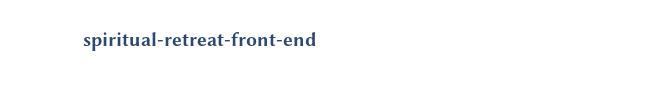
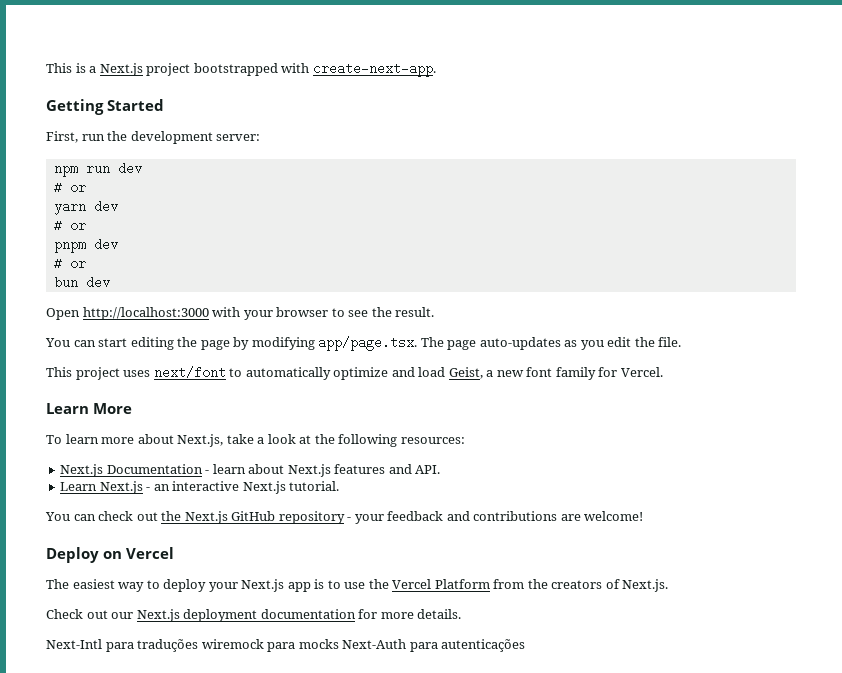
- spiritual-retreat-front-end
+ This is a Next.js project bootstrapped with create-next-app.
+ Getting Started
+ First, run the development server:
+ npm run dev
+ # or
+ yarn dev
+ # or
+ pnpm dev
+ # or
+ bun dev
+ Open http://localhost:3000 with your browser to see the result.
+ You can start editing the page by modifying app/page.tsx. The page auto-updates as you edit the file.
+ This project uses next/font to automatically optimize and load Geist, a new font family for Vercel.
+ Learn More
+ To learn more about Next.js, take a look at the following resources:
+ Next.js Documentation - learn about Next.js features and API.
+ Learn Next.js - an interactive Next.js tutorial.
+ You can check out the Next.js GitHub repository - your feedback and contributions are welcome!
+ Deploy on Vercel
+ The easiest way to deploy your Next.js app is to use the Vercel Platform from the creators of Next.js.
+ Check out our Next.js deployment documentation for more details.
+ Next-Intl para traduções wiremock para mocks Next-Auth para autenticações

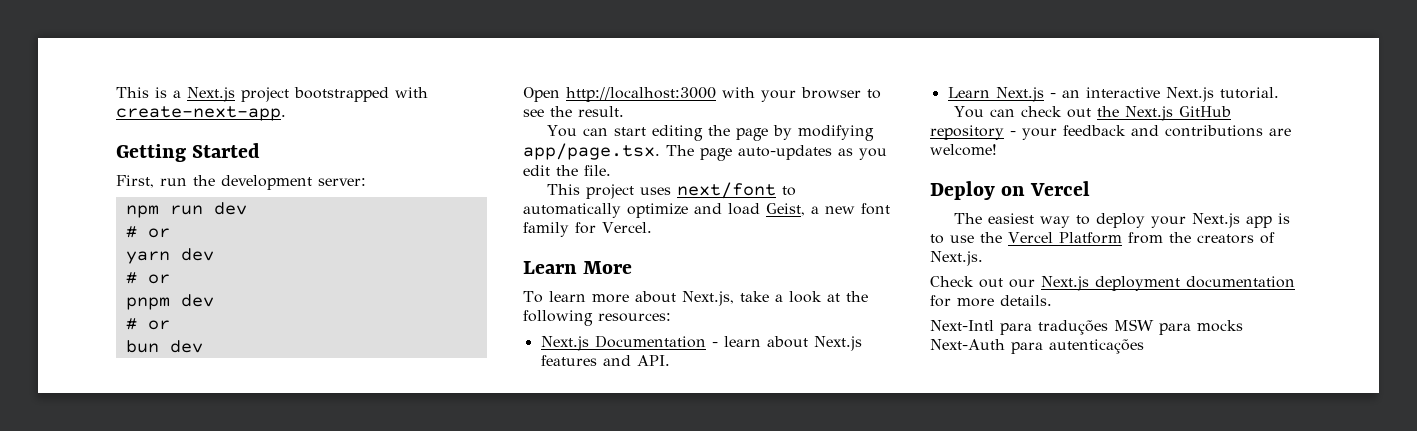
- Next-Intl para traduções wiremock para mocks Next-Auth para autenticações
+ Next-Intl para traduções MSW para mocks Next-Auth para autenticações

